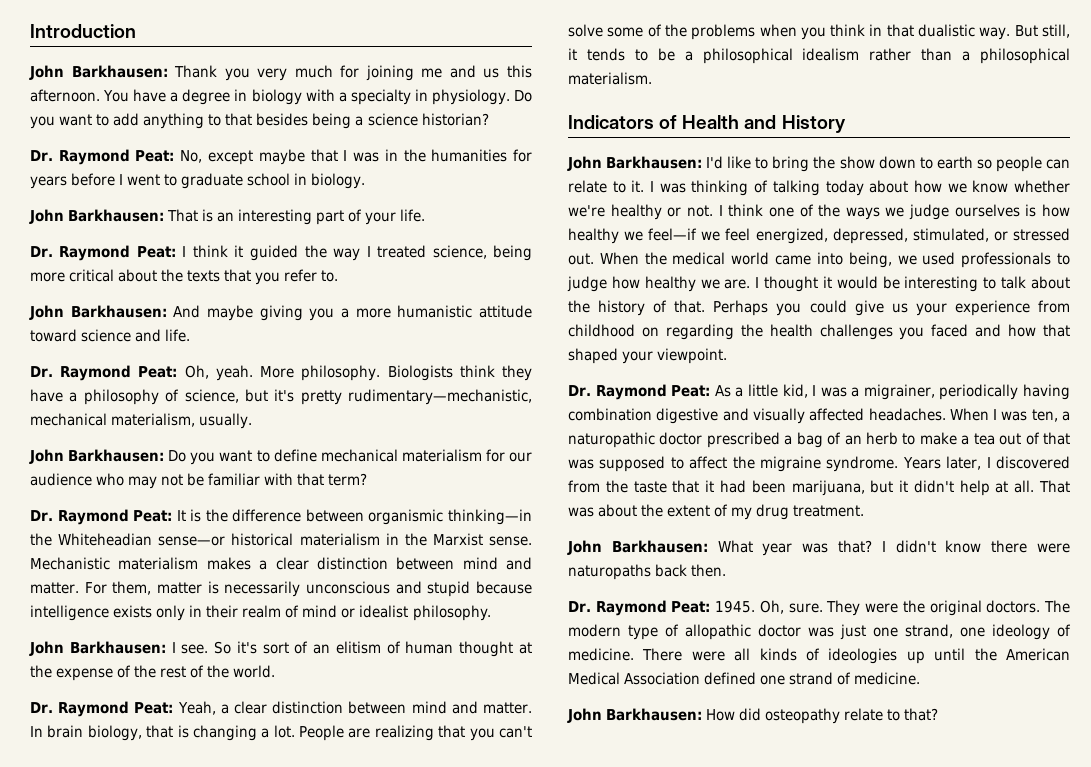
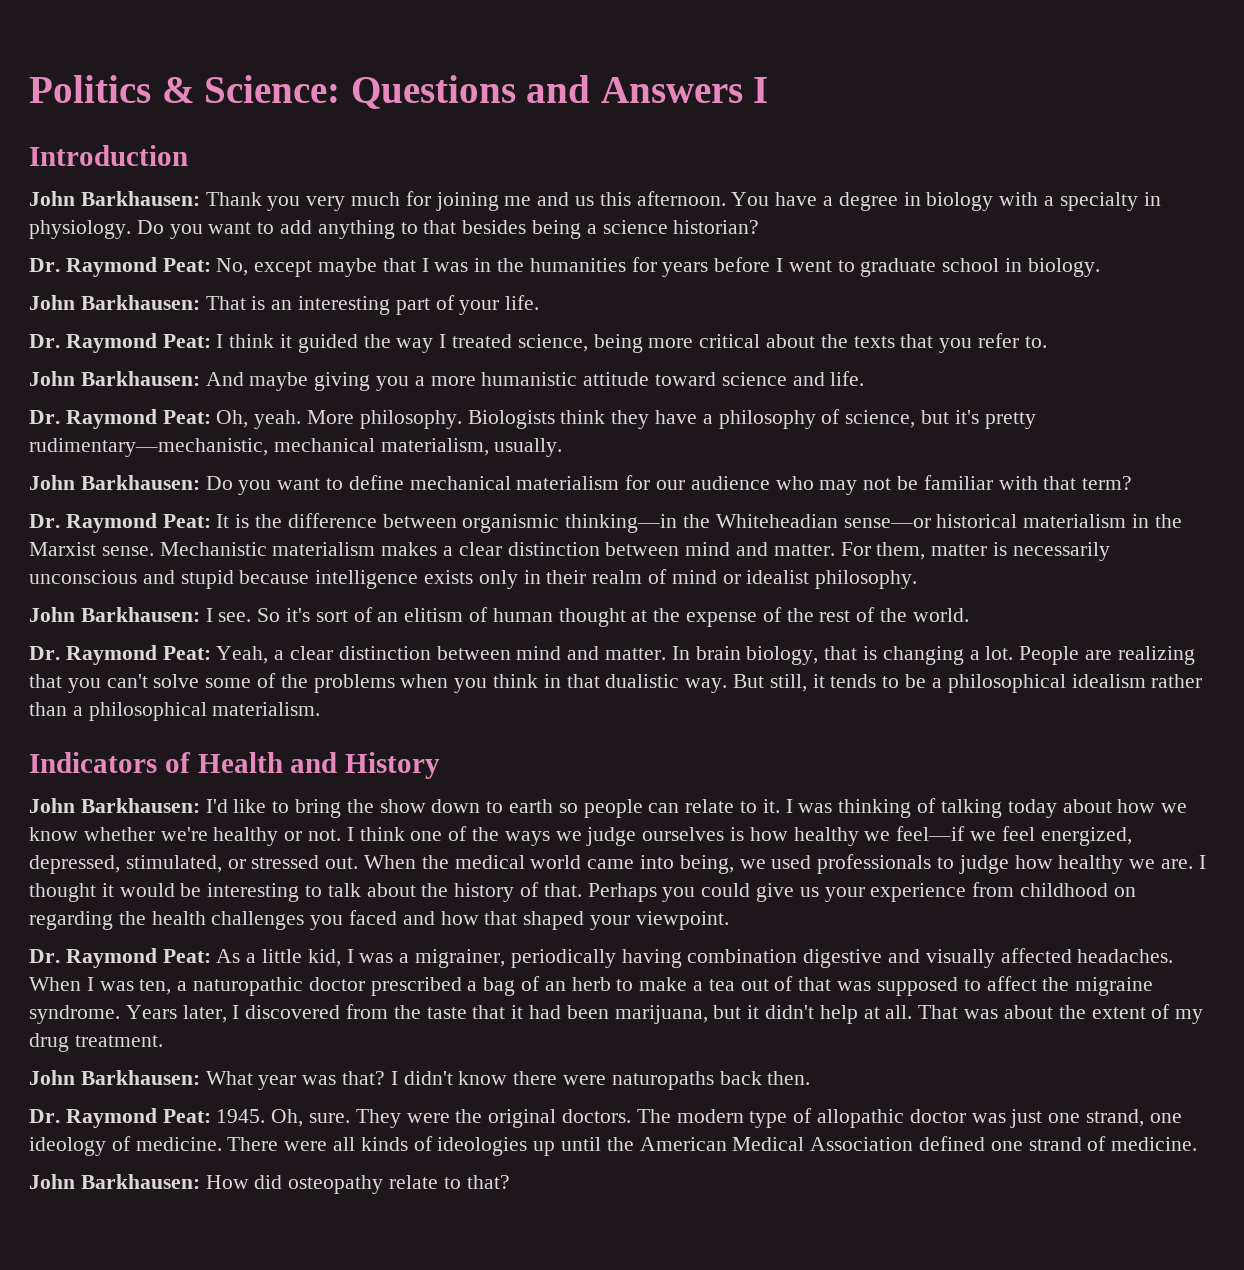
+ Politics & Science: Questions and Answers I

